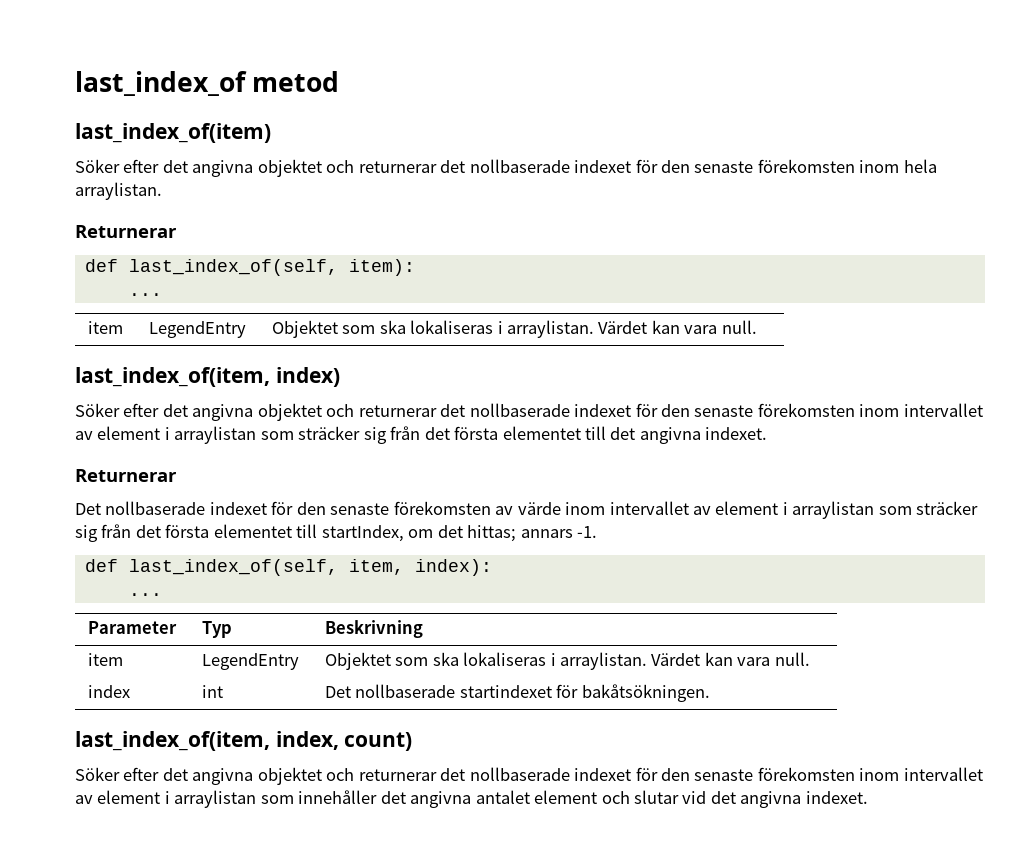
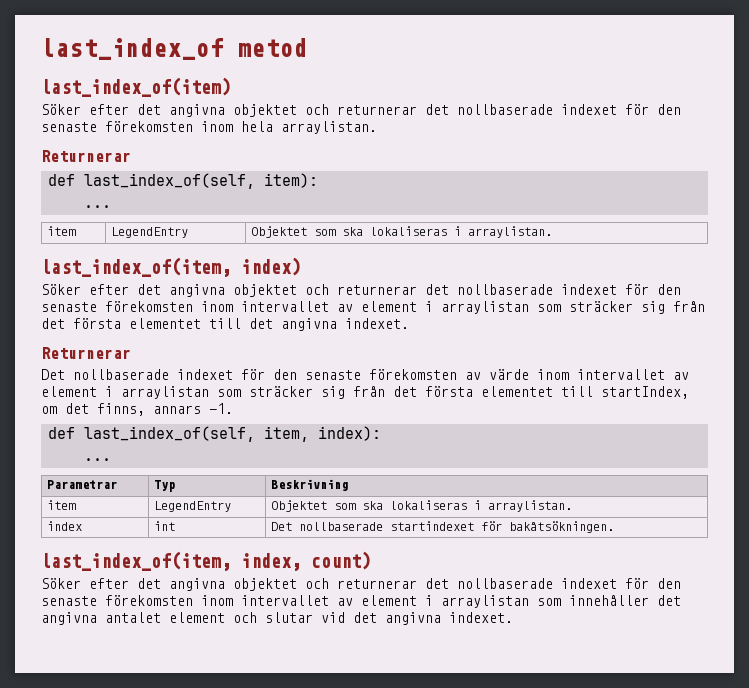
  def last_index_of(self, item):
  ...
- item | LegendEntry | Objektet som ska lokaliseras i arraylistan. Värdet kan vara null.
+ item | LegendEntry | Objektet som ska lokaliseras i arraylistan.
- Det nollbaserade indexet för den senaste förekomsten av värde inom intervallet av element i arraylistan som sträcker sig från det första elementet till startIndex, om det hittas; annars -1.
+ Det nollbaserade indexet för den senaste förekomsten av värde inom intervallet av element i arraylistan som sträcker sig från det första elementet till startIndex, om det finns, annars -1.
- Parameter | Typ | Beskrivning
- item | LegendEntry | Objektet som ska lokaliseras i arraylistan. Värdet kan vara null.
+ Parametrar | Typ | Beskrivning
+ item | LegendEntry | Objektet som ska lokaliseras i arraylistan.

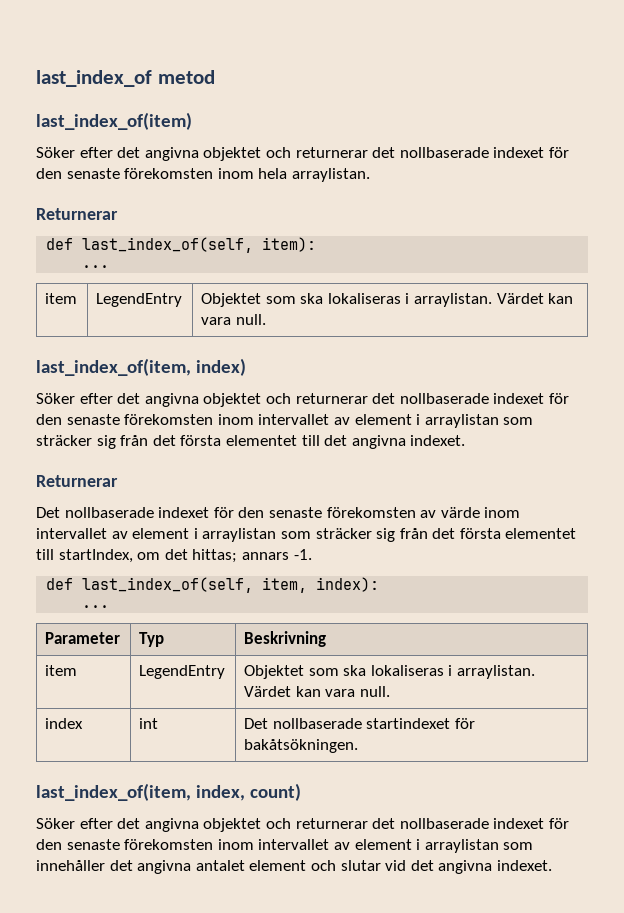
  def last_index_of(self, item):
  ...
- item | LegendEntry | Objektet som ska lokaliseras i arraylistan.
+ item | LegendEntry | Objektet som ska lokaliseras i arraylistan. Värdet kan vara null.
- Det nollbaserade indexet för den senaste förekomsten av värde inom intervallet av element i arraylistan som sträcker sig från det första elementet till startIndex, om det finns, annars -1.
+ Det nollbaserade indexet för den senaste förekomsten av värde inom intervallet av element i arraylistan som sträcker sig från det första elementet till startIndex, om det hittas; annars -1.
- Parametrar | Typ | Beskrivning
- item | LegendEntry | Objektet som ska lokaliseras i arraylistan.
+ Parameter | Typ | Beskrivning
+ item | LegendEntry | Objektet som ska lokaliseras i arraylistan. Värdet kan vara null.

